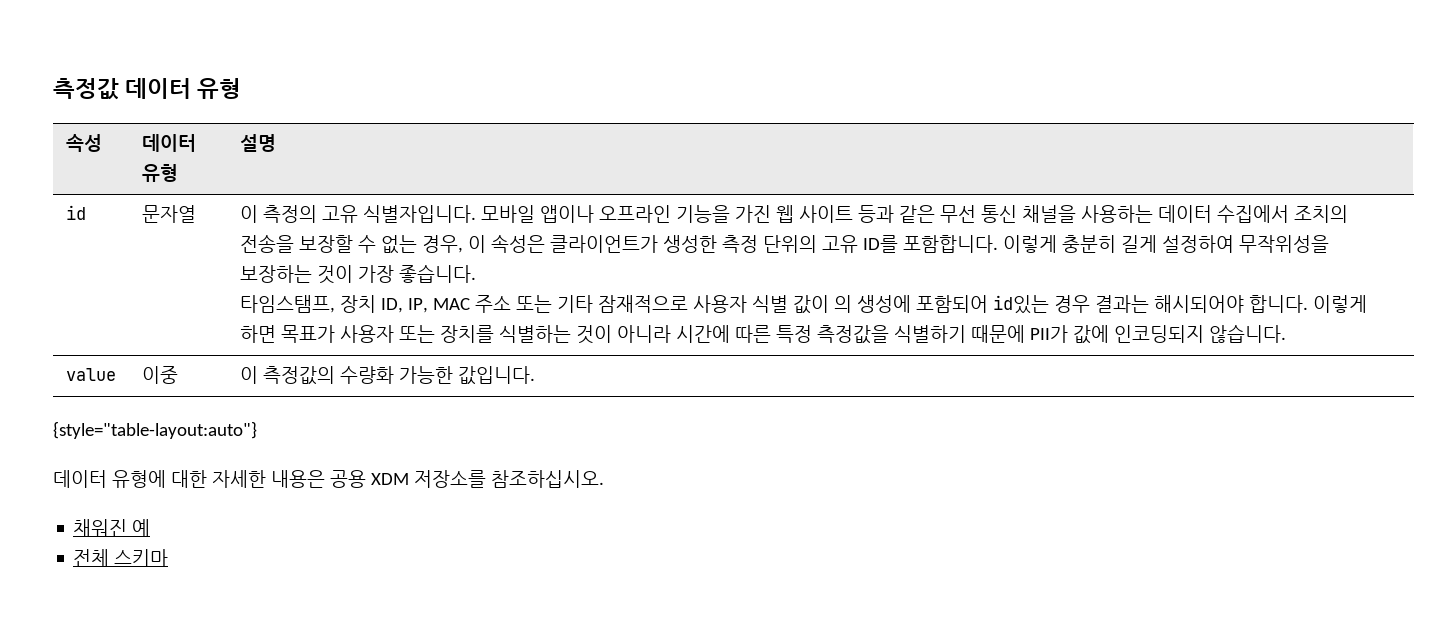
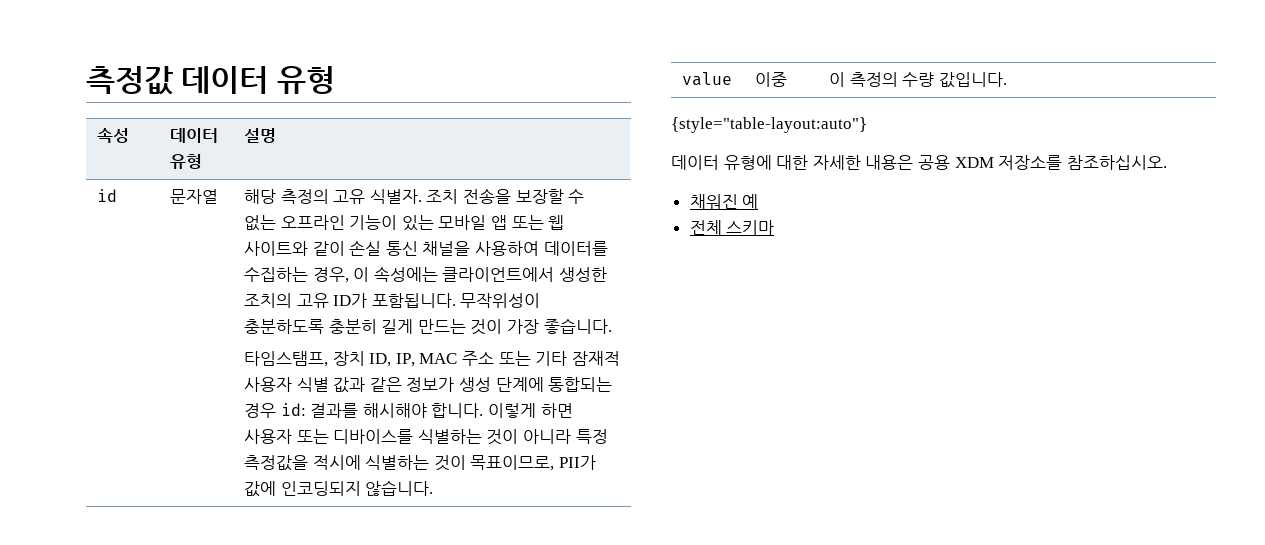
- 이 측정의 고유 식별자입니다. 모바일 앱이나 오프라인 기능을 가진 웹 사이트 등과 같은 무선 통신 채널을 사용하는 데이터 수집에서 조치의 전송을 보장할 수 없는 경우, 이 속성은 클라이언트가 생성한 측정 단위의 고유 ID를 포함합니다. 이렇게 충분히 길게 설정하여 무작위성을 보장하는 것이 가장 좋습니다.
+ 해당 측정의 고유 식별자. 조치 전송을 보장할 수 없는 오프라인 기능이 있는 모바일 앱 또는 웹 사이트와 같이 손실 통신 채널을 사용하여 데이터를 수집하는 경우, 이 속성에는 클라이언트에서 생성한 조치의 고유 ID가 포함됩니다. 무작위성이 충분하도록 충분히 길게 만드는 것이 가장 좋습니다.
- 타임스탬프, 장치 ID, IP, MAC 주소 또는 기타 잠재적으로 사용자 식별 값이 의 생성에 포함되어 id있는 경우 결과는 해시되어야 합니다.
+ 타임스탬프, 장치 ID, IP, MAC 주소 또는 기타 잠재적 사용자 식별 값과 같은 정보가 생성 단계에 통합되는 경우 id: 결과를 해시해야 합니다.
- 이렇게 하면 목표가 사용자 또는 장치를 식별하는 것이 아니라 시간에 따른 특정 측정값을 식별하기 때문에 PII가 값에 인코딩되지 않습니다.
+ 이렇게 하면 사용자 또는 디바이스를 식별하는 것이 아니라 특정 측정값을 적시에 식별하는 것이 목표이므로, PII가 값에 인코딩되지 않습니다.
- value | 이중 | 이 측정값의 수량화 가능한 값입니다.
+ value | 이중 | 이 측정의 수량 값입니다.

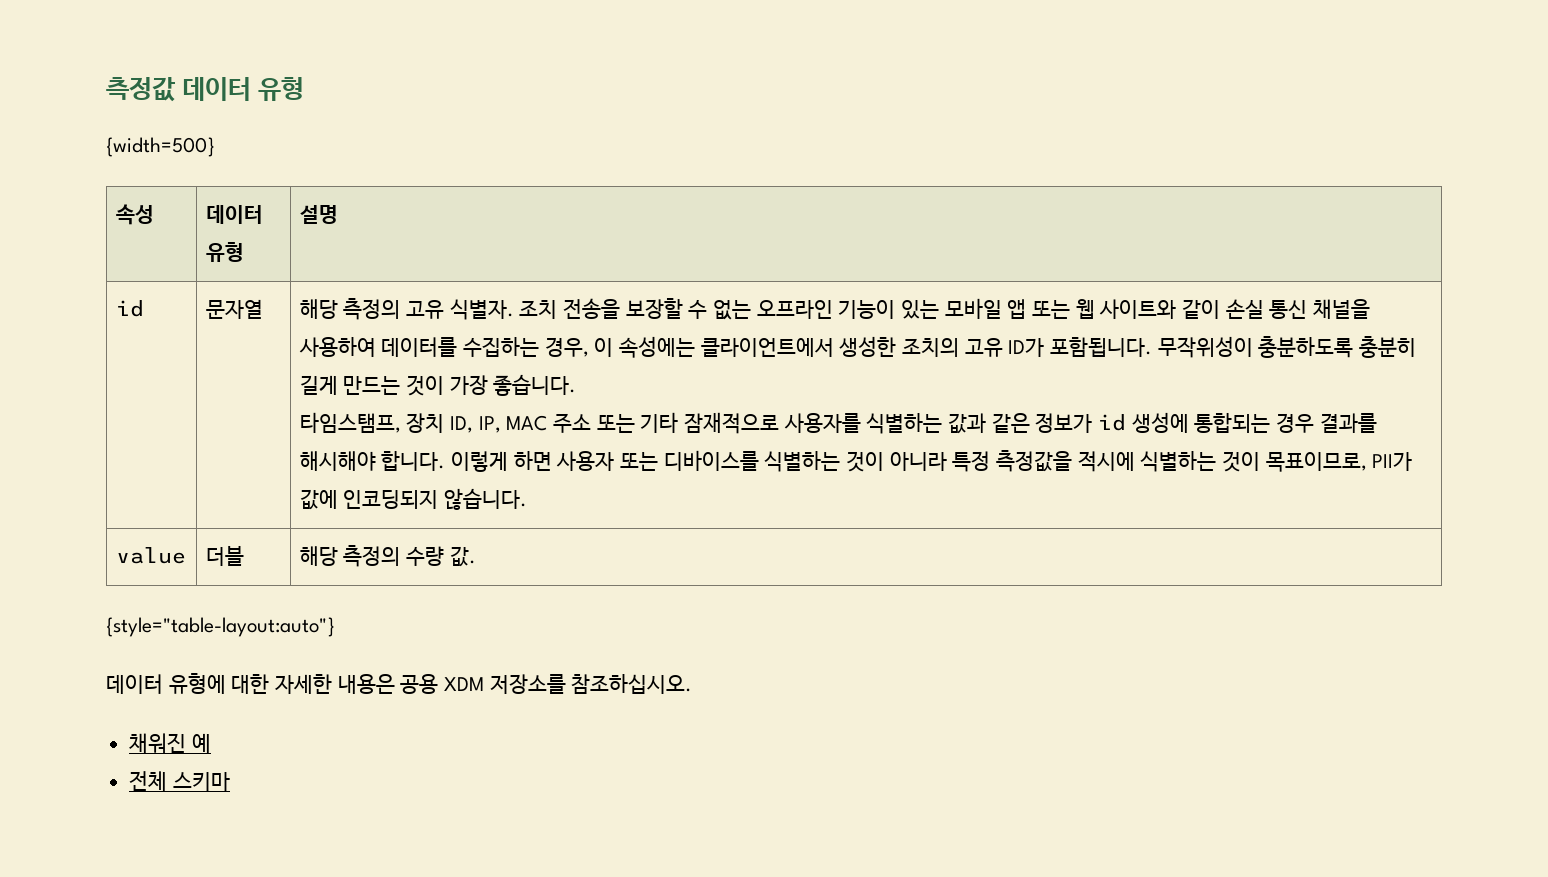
+ {width=500}
- 타임스탬프, 장치 ID, IP, MAC 주소 또는 기타 잠재적 사용자 식별 값과 같은 정보가 생성 단계에 통합되는 경우 id: 결과를 해시해야 합니다.
+ 타임스탬프, 장치 ID, IP, MAC 주소 또는 기타 잠재적으로 사용자를 식별하는 값과 같은 정보가 id 생성에 통합되는 경우 결과를 해시해야 합니다.
- value | 이중 | 이 측정의 수량 값입니다.
+ value | 더블 | 해당 측정의 수량 값.

